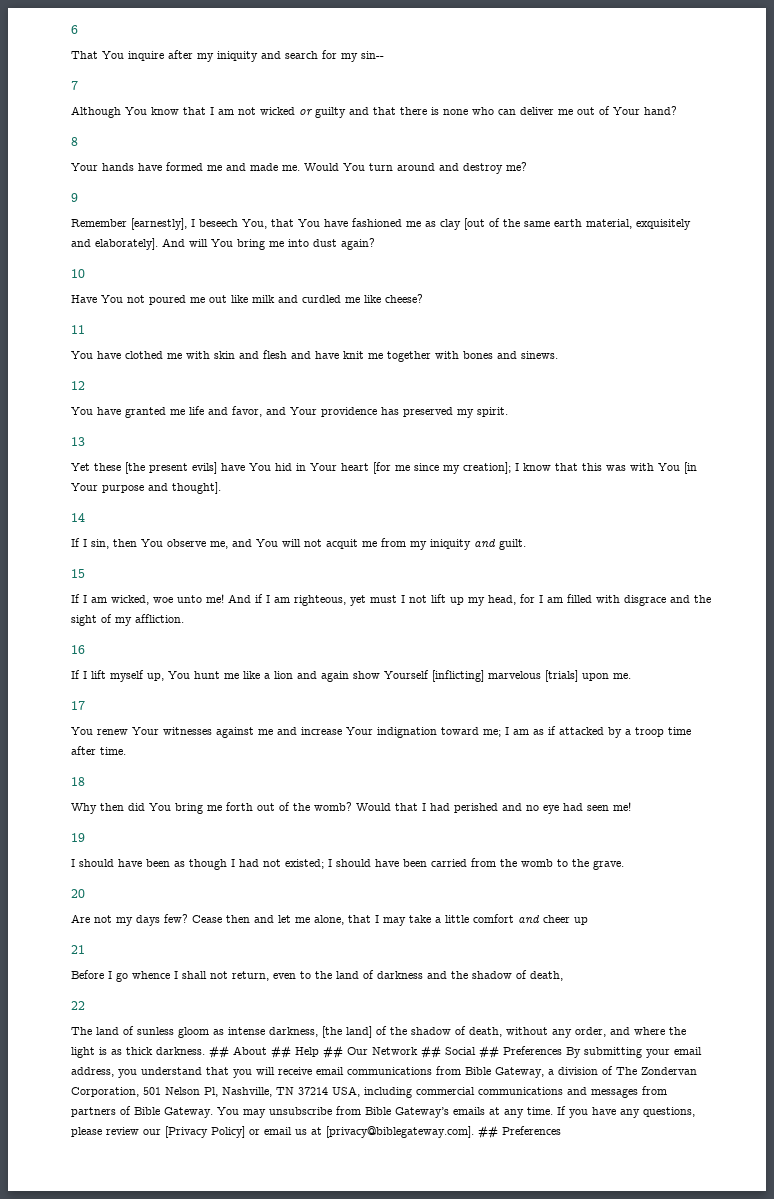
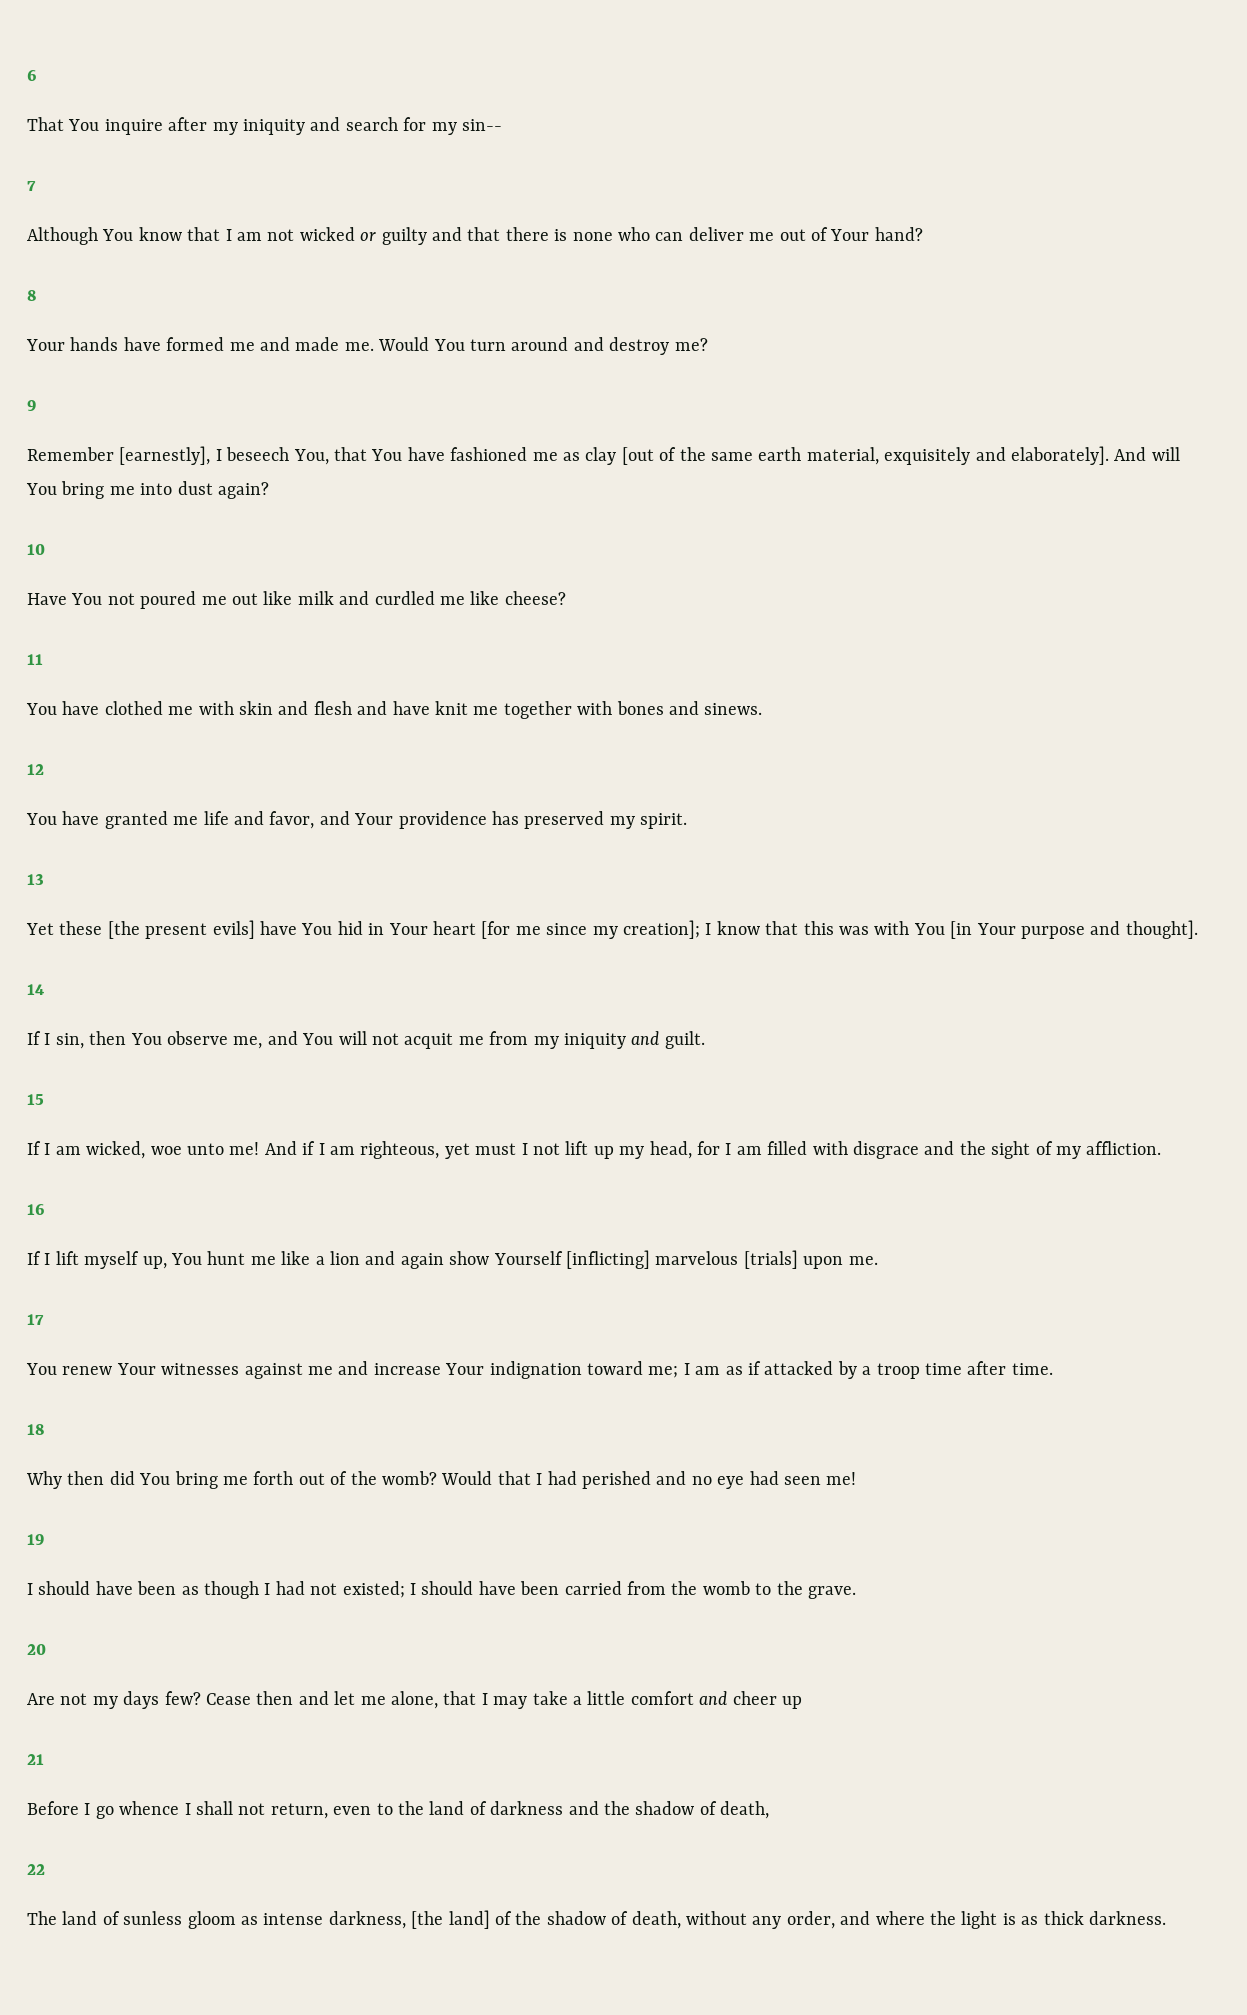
- ## About ## Help ## Our Network ## Social ## Preferences By submitting your email address, you understand that you will receive email communications from Bible Gateway, a division of The Zondervan Corporation, 501 Nelson Pl, Nashville, TN 37214 USA, including commercial communications and messages from partners of Bible Gateway. You may unsubscribe from Bible Gateway’s emails at any time. If you have any questions, please review our [Privacy Policy] or email us at [privacy@biblegateway.com]. ## Preferences

